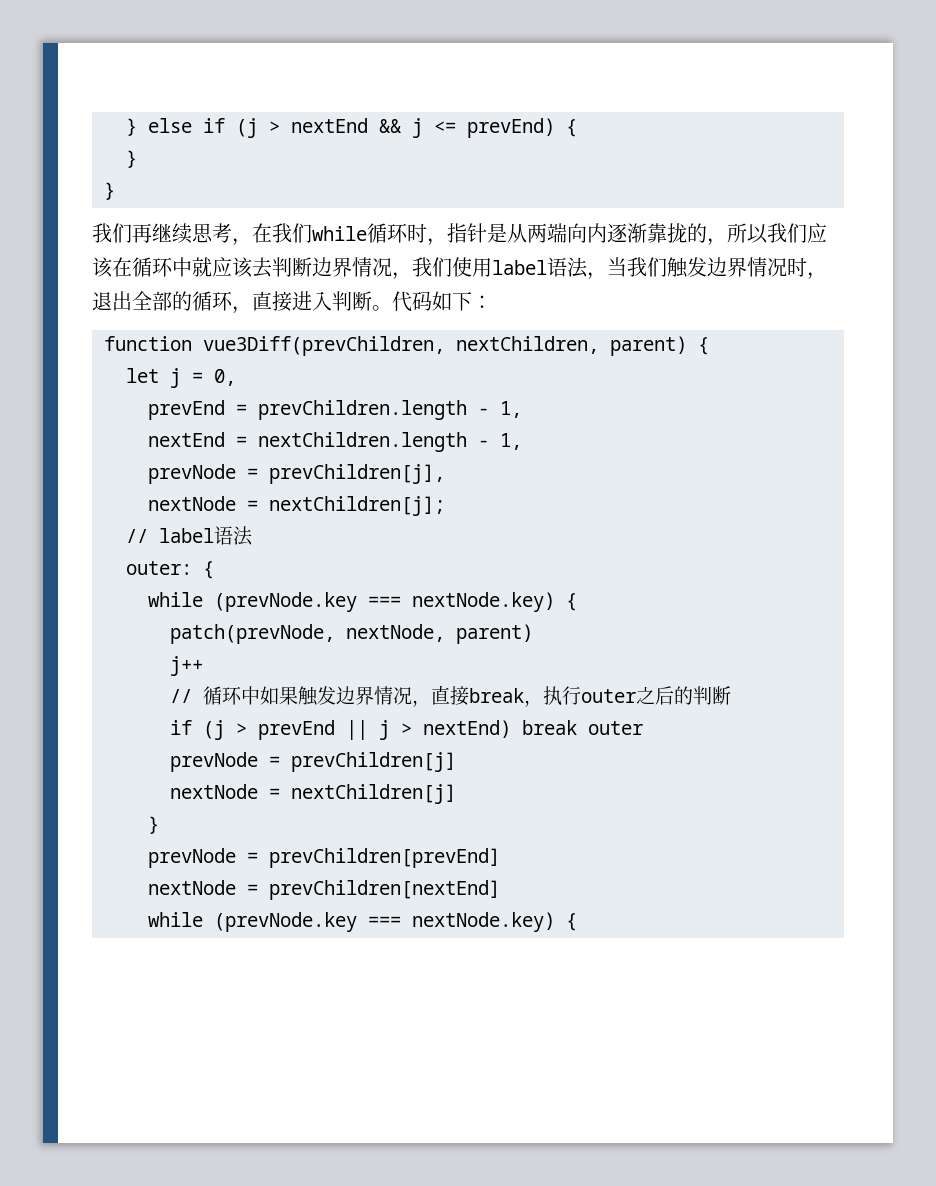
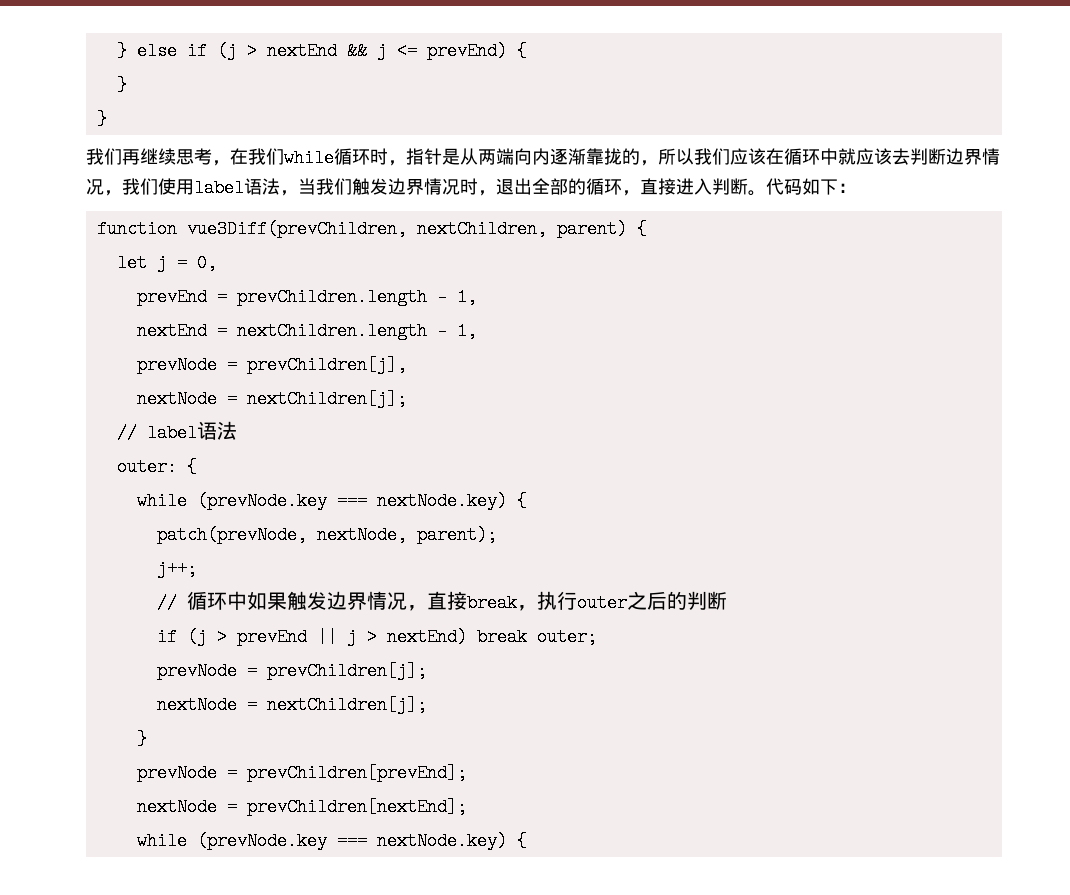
- patch(prevNode, nextNode, parent)
- j++
+ patch(prevNode, nextNode, parent);
+ j++;
- if (j > prevEnd || j > nextEnd) break outer
- prevNode = prevChildren[j]
- nextNode = nextChildren[j]
+ if (j > prevEnd || j > nextEnd) break outer;
+ prevNode = prevChildren[j];
+ nextNode = nextChildren[j];
- prevNode = prevChildren[prevEnd]
- nextNode = prevChildren[nextEnd]
+ prevNode = prevChildren[prevEnd];
+ nextNode = prevChildren[nextEnd];

